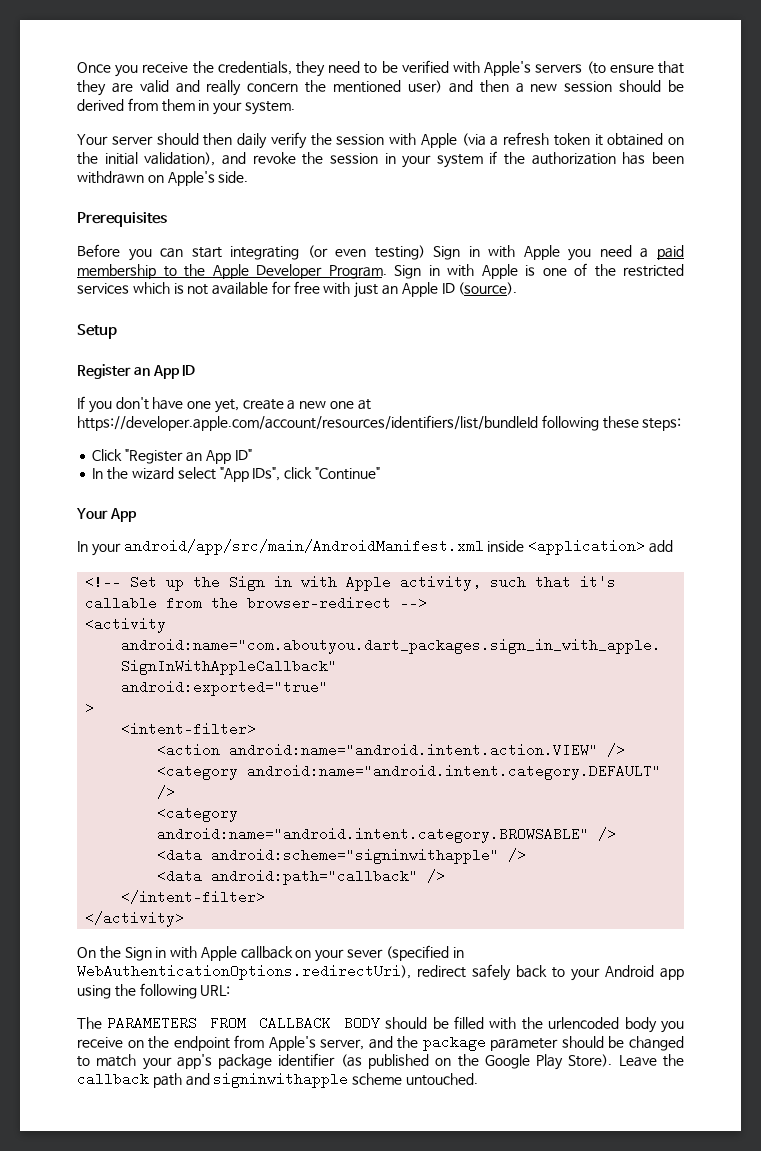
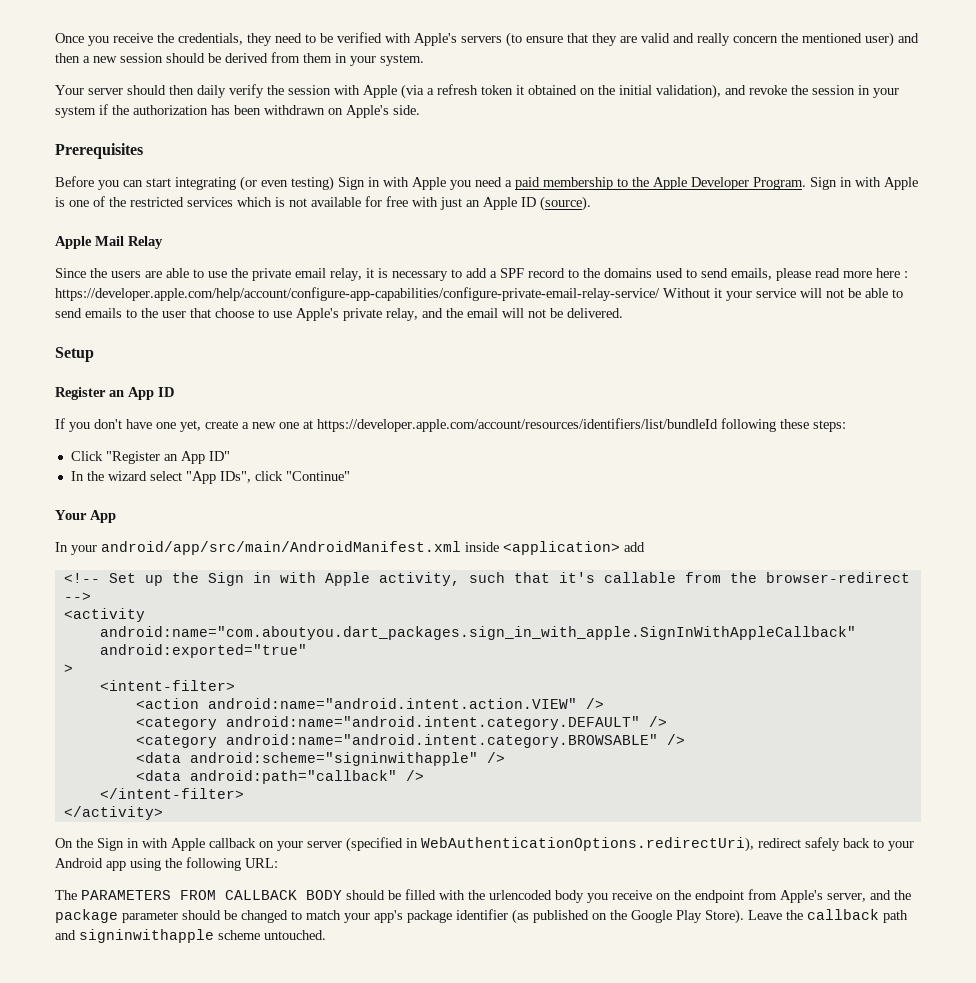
+ Apple Mail Relay
+ Since the users are able to use the private email relay, it is necessary to add a SPF record to the domains used to send emails, please read more here : https://developer.apple.com/help/account/configure-app-capabilities/configure-private-email-relay-service/ Without it your service will not be able to send emails to the user that choose to use Apple's private relay, and the email will not be delivered.
- On the Sign in with Apple callback on your sever (specified in WebAuthenticationOptions.redirectUri), redirect safely back to your Android app using the following URL:
+ On the Sign in with Apple callback on your server (specified in WebAuthenticationOptions.redirectUri), redirect safely back to your Android app using the following URL:

